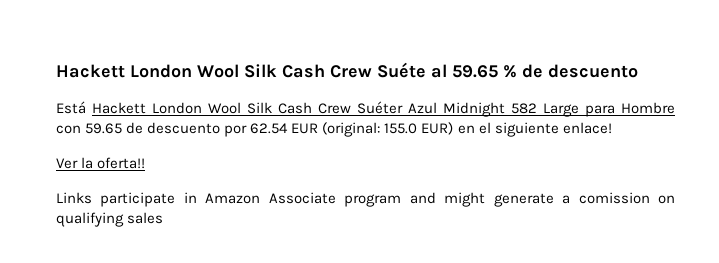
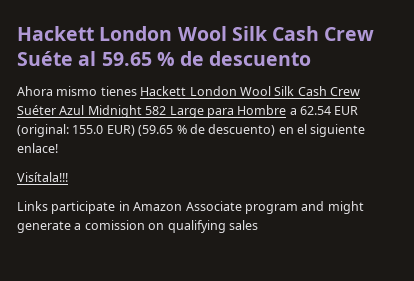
- Está Hackett London Wool Silk Cash Crew Suéter Azul Midnight 582 Large para Hombre con 59.65 de descuento por 62.54 EUR (original: 155.0 EUR) en el siguiente enlace!
+ Ahora mismo tienes Hackett London Wool Silk Cash Crew Suéter Azul Midnight 582 Large para Hombre a 62.54 EUR (original: 155.0 EUR) (59.65 % de descuento) en el siguiente enlace!
- Ver la oferta!!
+ Visítala!!!

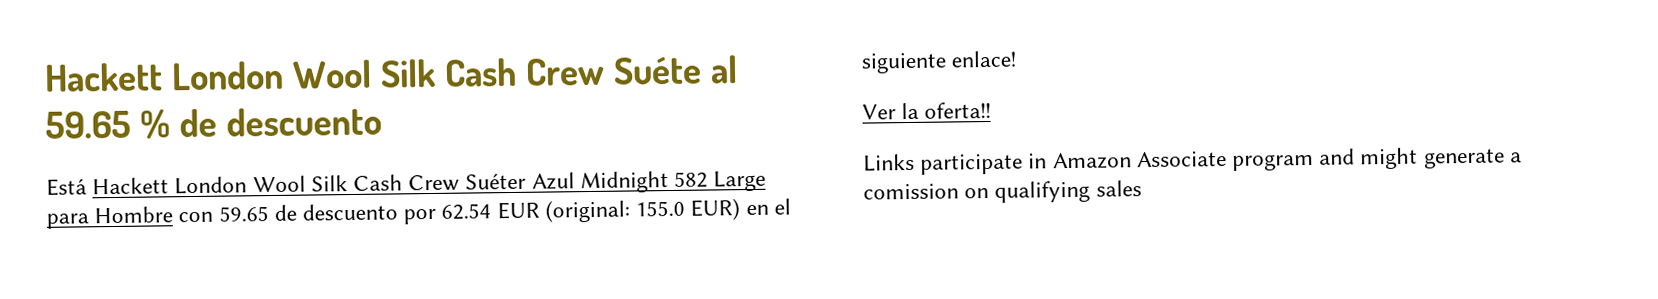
- Ahora mismo tienes Hackett London Wool Silk Cash Crew Suéter Azul Midnight 582 Large para Hombre a 62.54 EUR (original: 155.0 EUR) (59.65 % de descuento) en el siguiente enlace!
+ Está Hackett London Wool Silk Cash Crew Suéter Azul Midnight 582 Large para Hombre con 59.65 de descuento por 62.54 EUR (original: 155.0 EUR) en el siguiente enlace!
- Visítala!!!
+ Ver la oferta!!

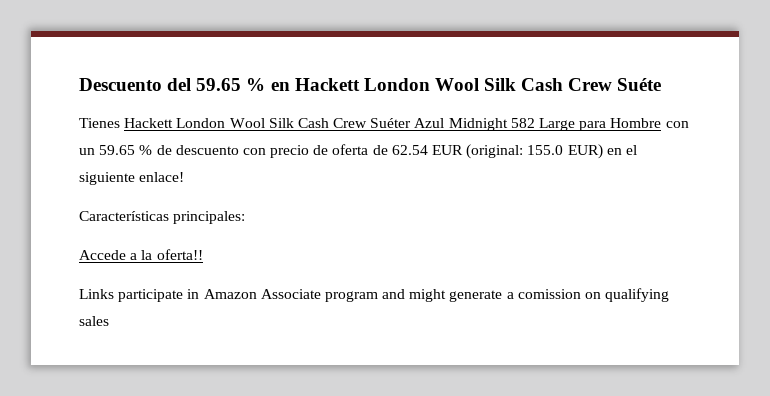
- Hackett London Wool Silk Cash Crew Suéte al 59.65 % de descuento
- Está Hackett London Wool Silk Cash Crew Suéter Azul Midnight 582 Large para Hombre con 59.65 de descuento por 62.54 EUR (original: 155.0 EUR) en el siguiente enlace!
+ Descuento del 59.65 % en Hackett London Wool Silk Cash Crew Suéte
+ Tienes Hackett London Wool Silk Cash Crew Suéter Azul Midnight 582 Large para Hombre con un 59.65 % de descuento con precio de oferta de 62.54 EUR (original: 155.0 EUR) en el siguiente enlace!
- Ver la oferta!!
+ Características principales:
+ Accede a la oferta!!

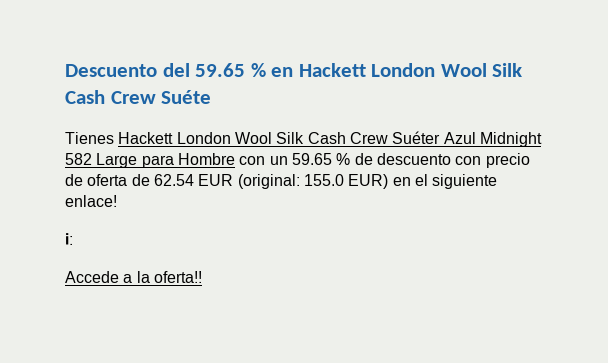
- Características principales:
+ ℹ:
- Links participate in Amazon Associate program and might generate a comission on qualifying sales

